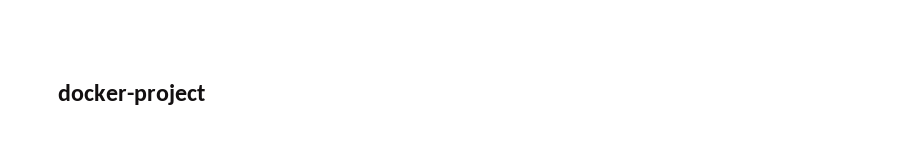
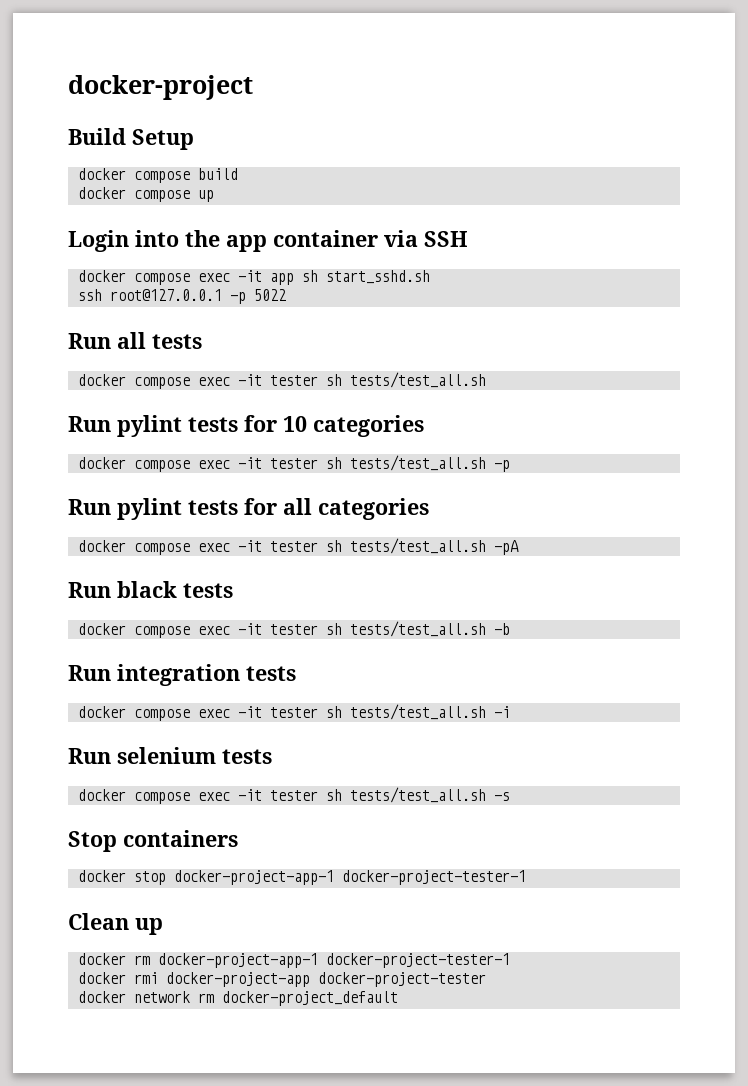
+ Build Setup
+ docker compose build
+ docker compose up
+ Login into the app container via SSH
+ docker compose exec -it app sh start_sshd.sh
+ ssh root@127.0.0.1 -p 5022
+ Run all tests
+ docker compose exec -it tester sh tests/test_all.sh
+ Run pylint tests for 10 categories
+ docker compose exec -it tester sh tests/test_all.sh -p
+ Run pylint tests for all categories
+ docker compose exec -it tester sh tests/test_all.sh -pA
+ Run black tests
+ docker compose exec -it tester sh tests/test_all.sh -b
+ Run integration tests
+ docker compose exec -it tester sh tests/test_all.sh -i
+ Run selenium tests
+ docker compose exec -it tester sh tests/test_all.sh -s
+ Stop containers
+ docker stop docker-project-app-1 docker-project-tester-1
+ Clean up
+ docker rm docker-project-app-1 docker-project-tester-1
+ docker rmi docker-project-app docker-project-tester
+ docker network rm docker-project_default

